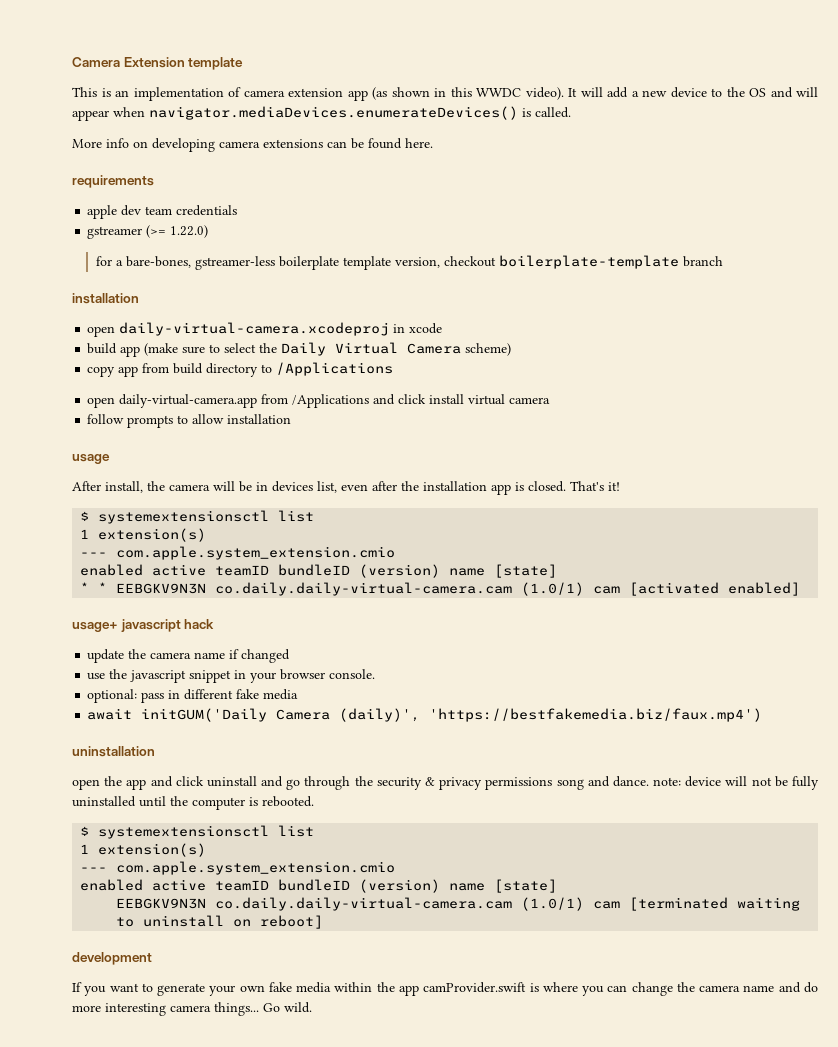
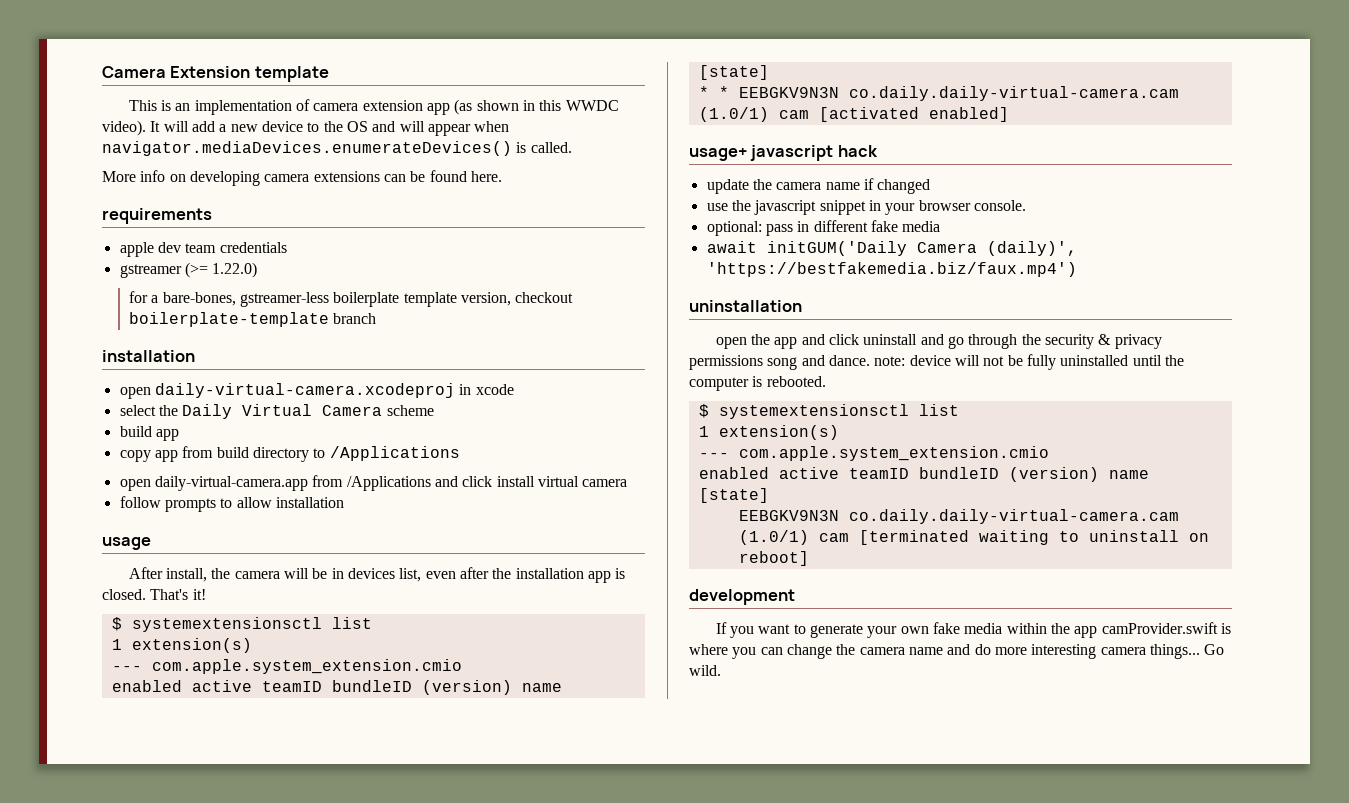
- build app (make sure to select the Daily Virtual Camera scheme)
+ select the Daily Virtual Camera scheme
+ build app

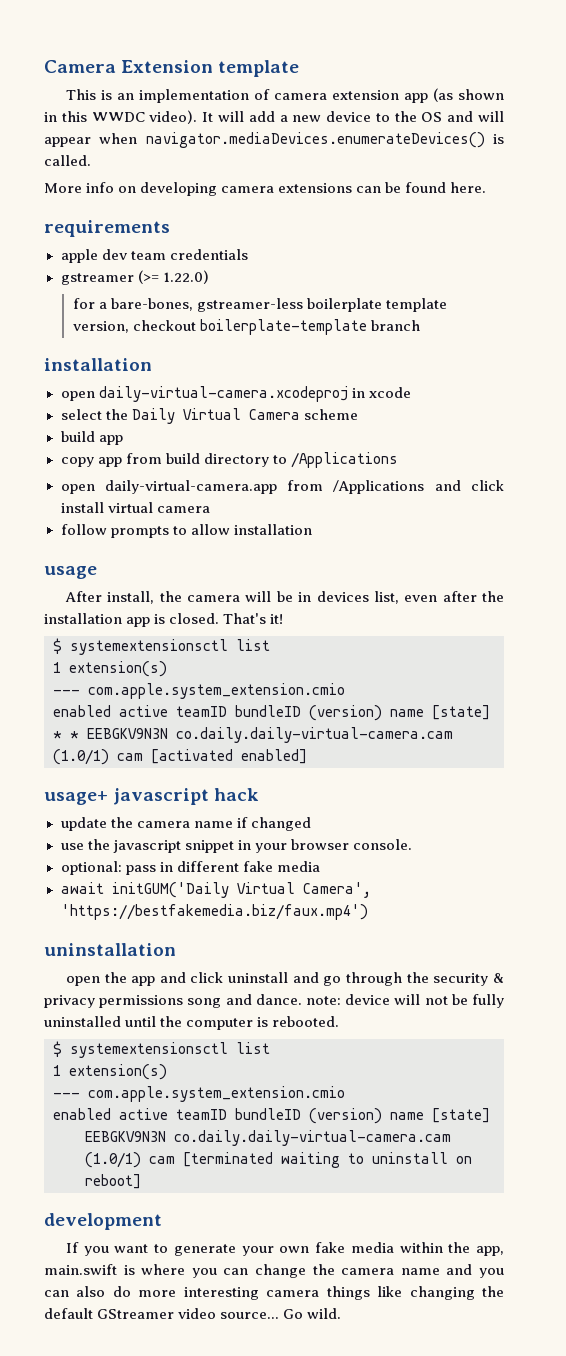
- await initGUM('Daily Camera (daily)', 'https://bestfakemedia.biz/faux.mp4')
+ await initGUM('Daily Virtual Camera', 'https://bestfakemedia.biz/faux.mp4')
- If you want to generate your own fake media within the app camProvider.swift is where you can change the camera name and do more interesting camera things...
+ If you want to generate your own fake media within the app, main.swift is where you can change the camera name and you can also do more interesting camera things like changing the default GStreamer video source...

